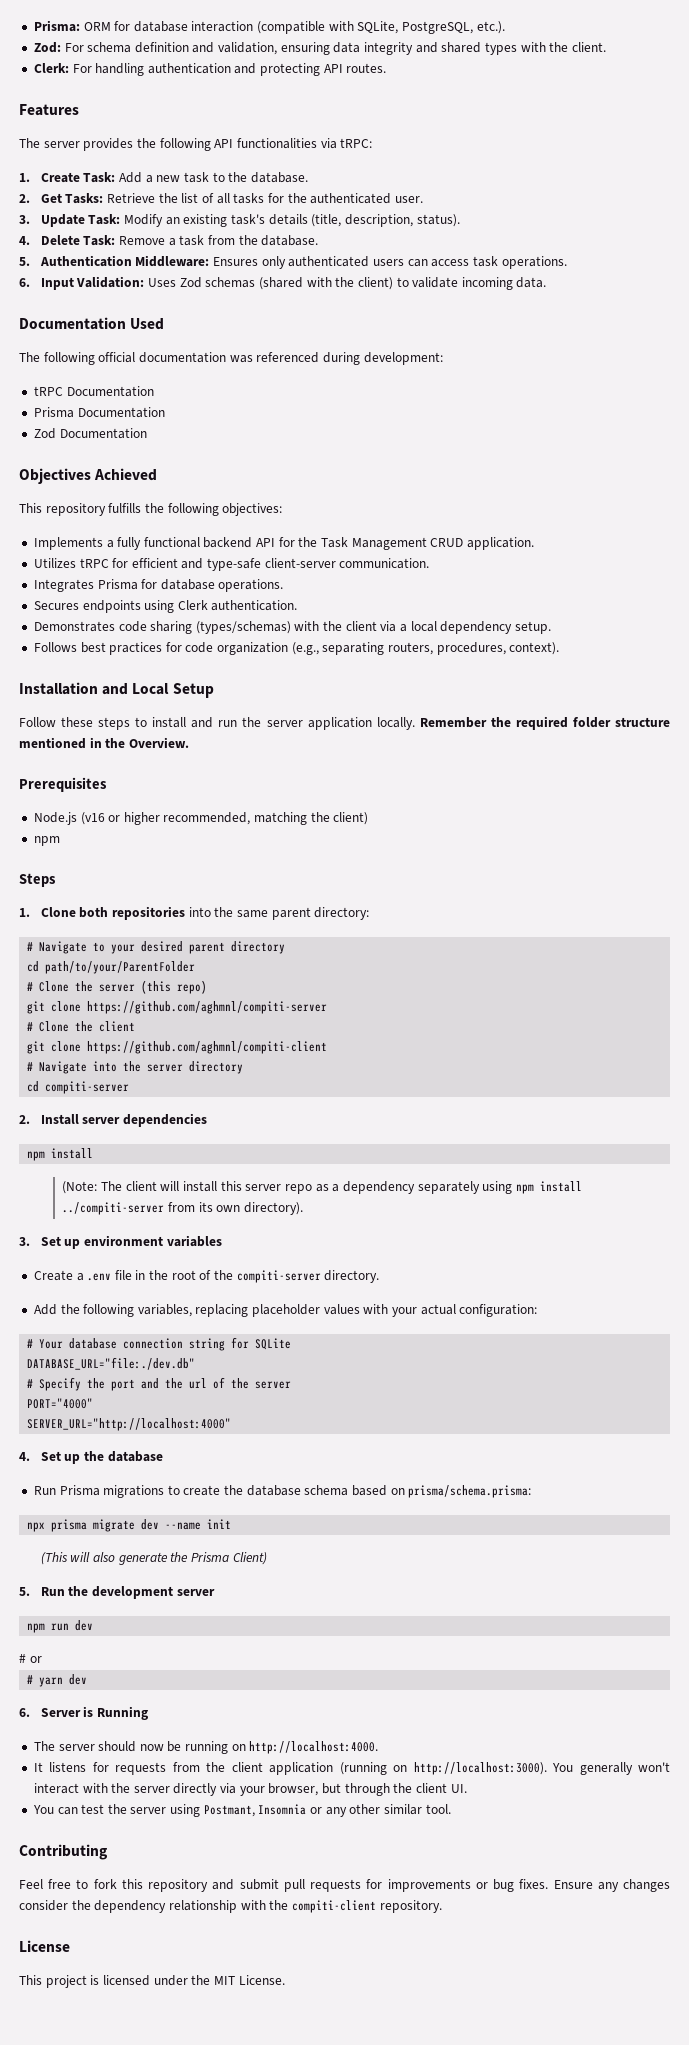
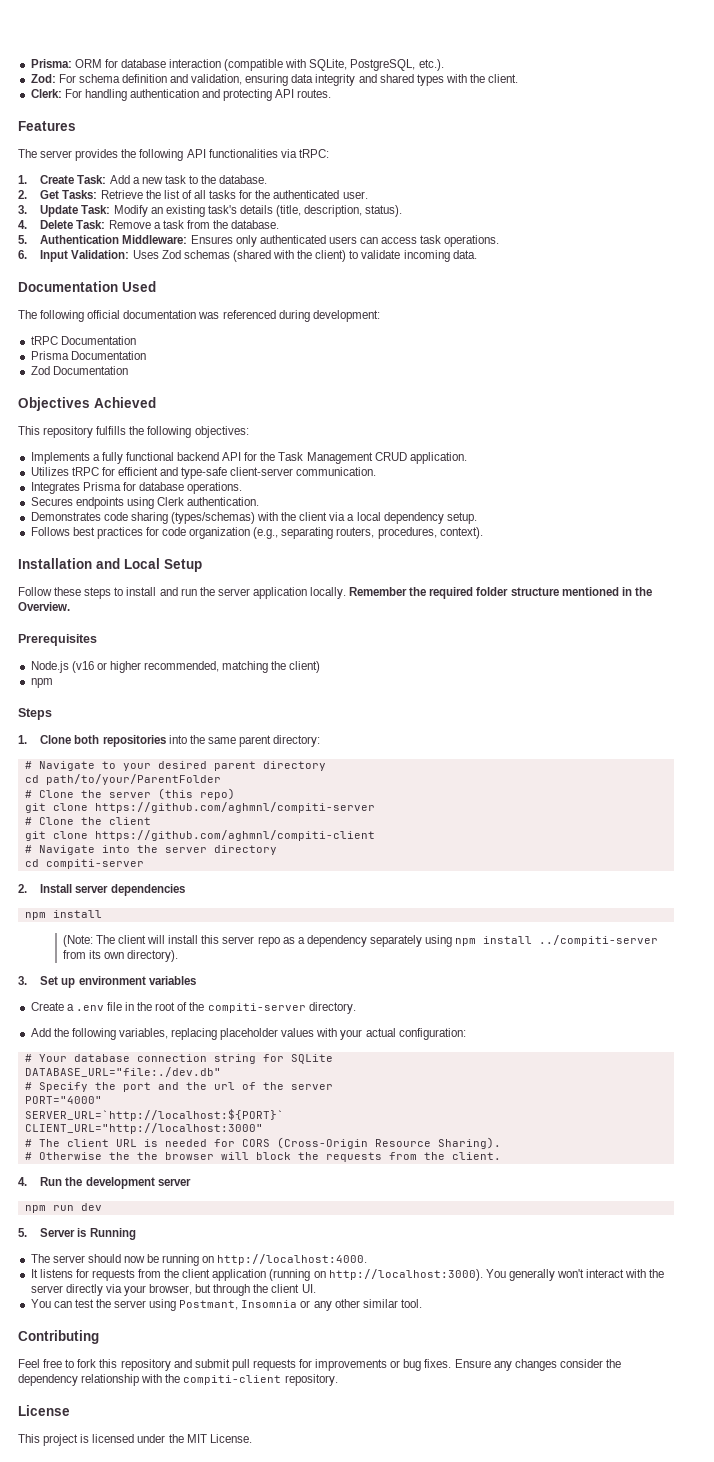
- SERVER_URL="http://localhost:4000"
- 4. Set up the database
- Run Prisma migrations to create the database schema based on prisma/schema.prisma:
- npx prisma migrate dev --name init
- (This will also generate the Prisma Client)
- 5. Run the development server
+ SERVER_URL=`http://localhost:${PORT}`
+ CLIENT_URL="http://localhost:3000"
+ # The client URL is needed for CORS (Cross-Origin Resource Sharing).
+ # Otherwise the the browser will block the requests from the client.
+ 4. Run the development server
- # or
- # yarn dev
- 6. Server is Running
+ 5. Server is Running

